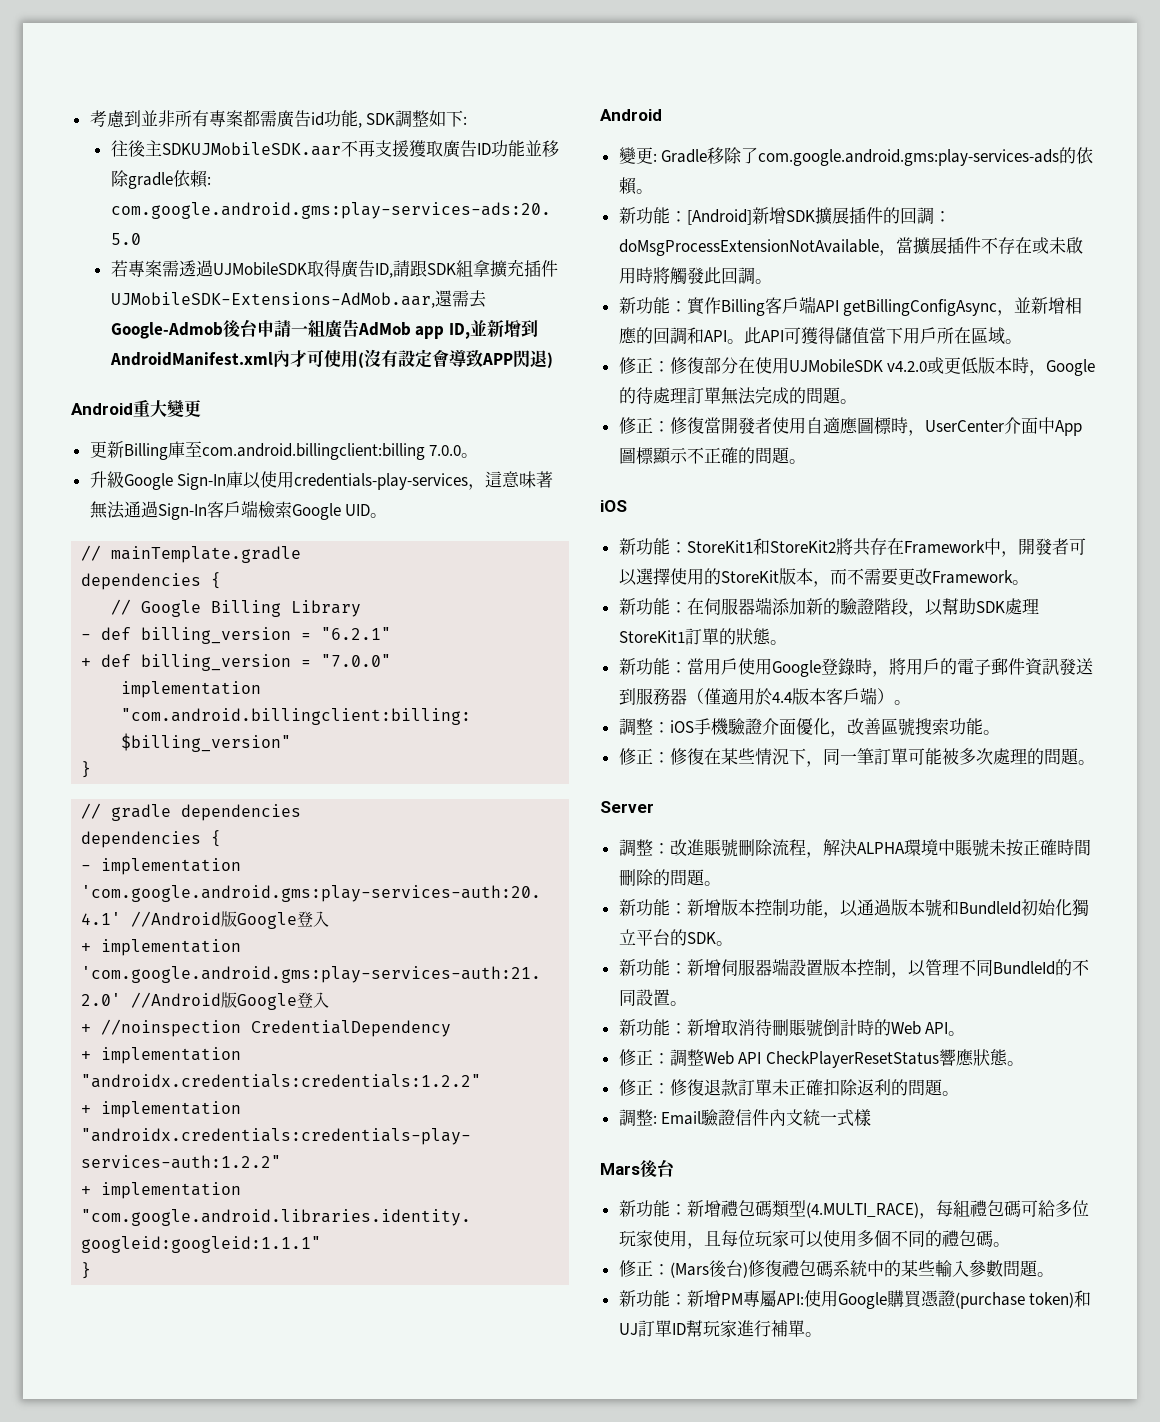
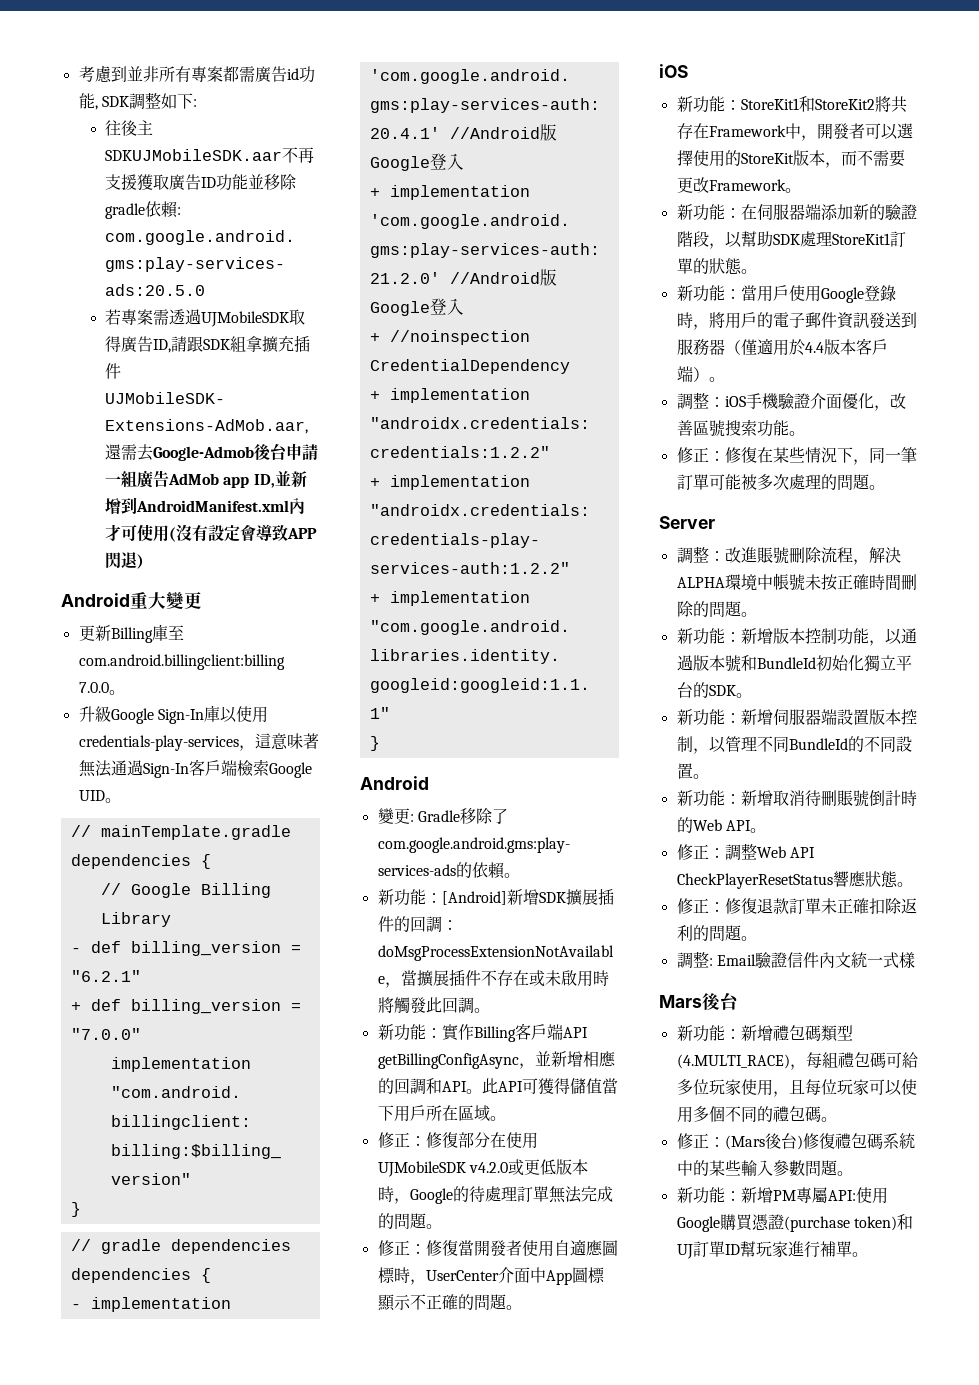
- 調整：改進賬號刪除流程，解決ALPHA環境中賬號未按正確時間刪除的問題。
+ 調整：改進賬號刪除流程，解決ALPHA環境中帳號未按正確時間刪除的問題。

